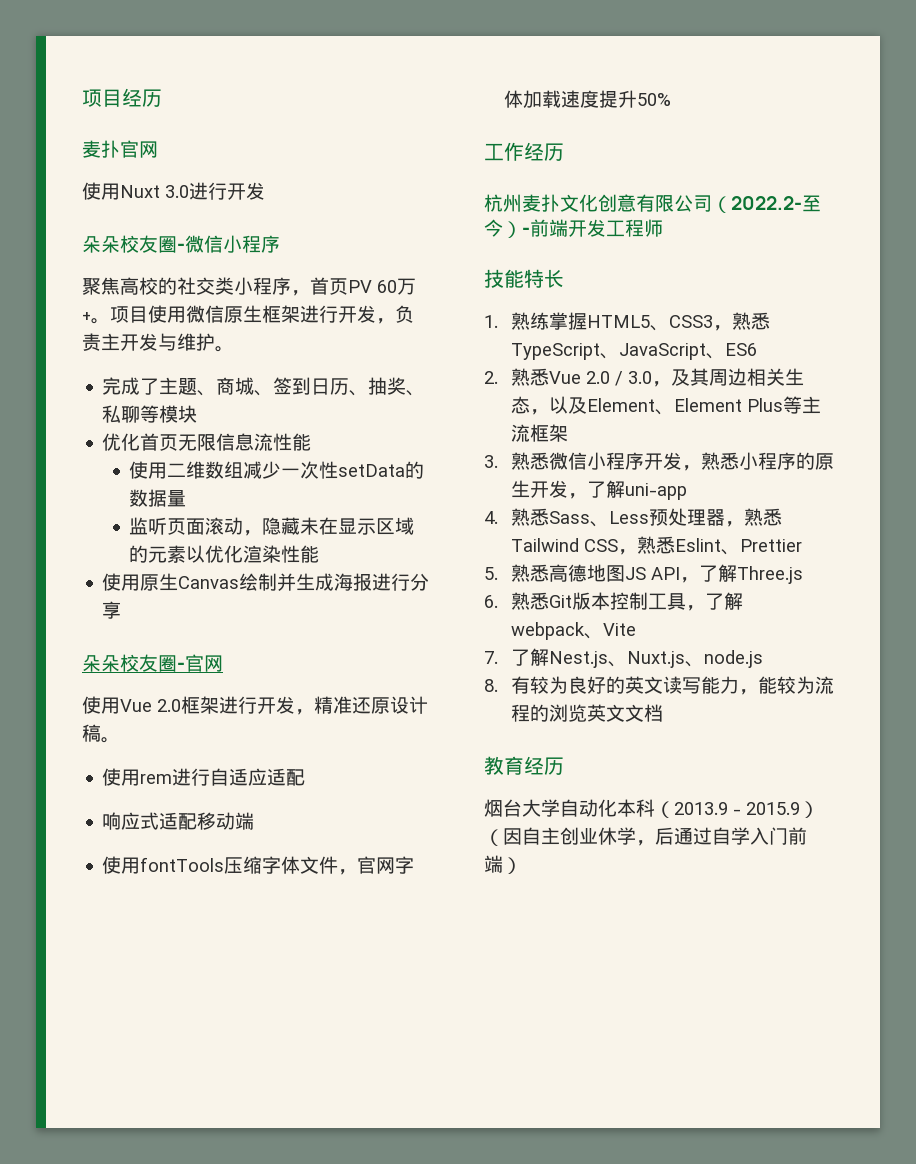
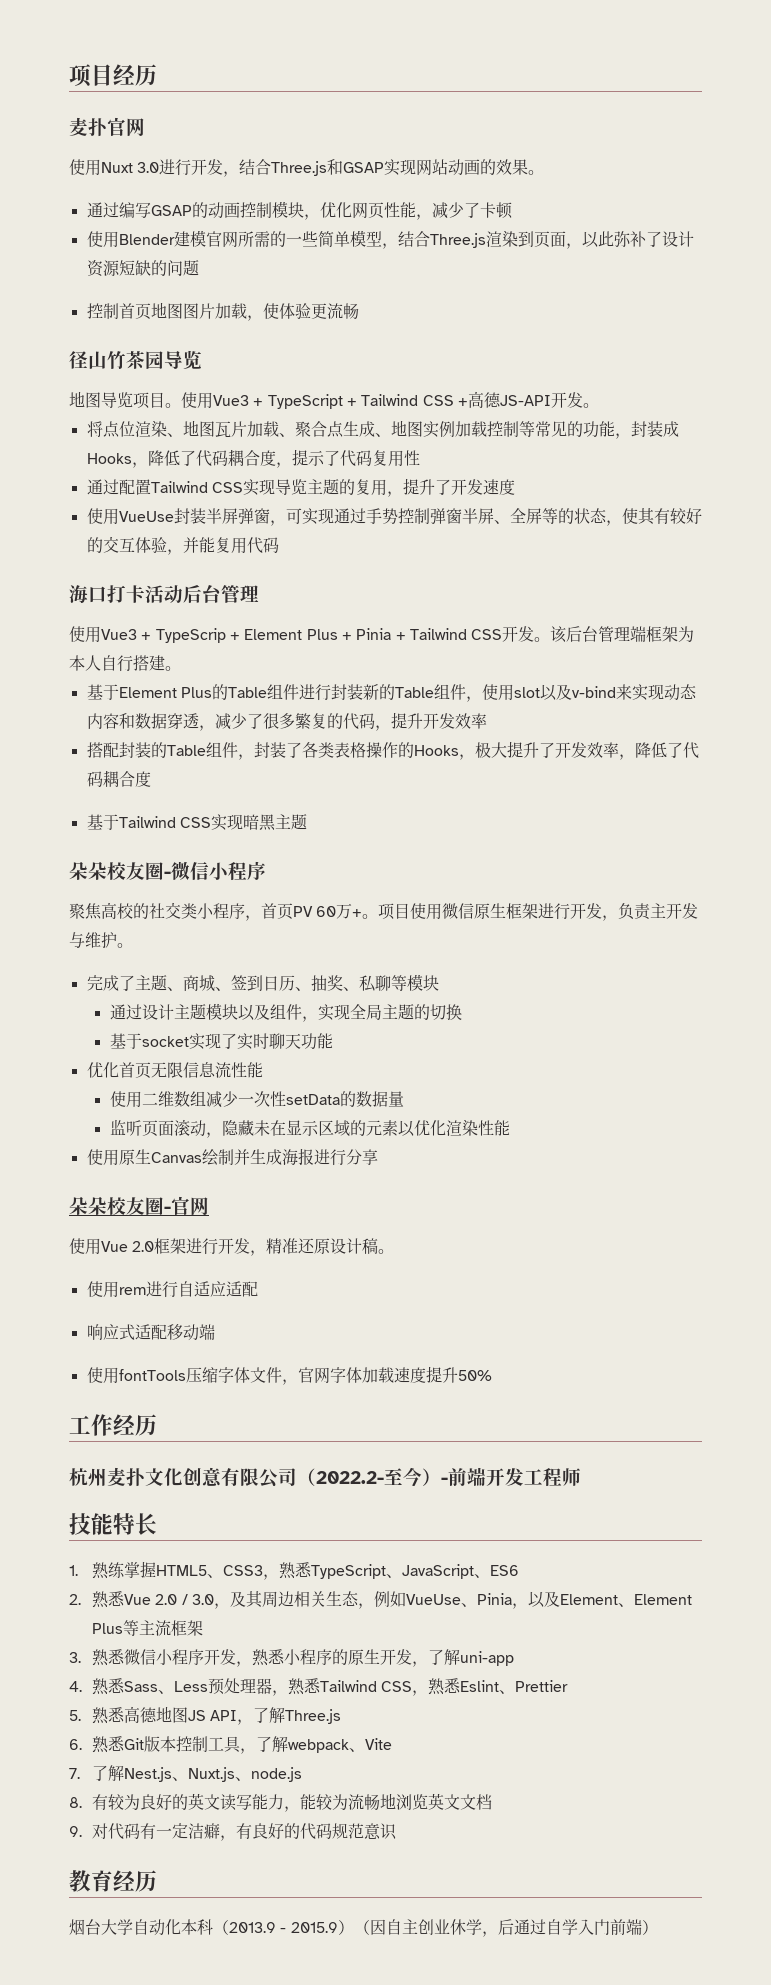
- 使用Nuxt 3.0进行开发
+ 使用Nuxt 3.0进行开发，结合Three.js和GSAP实现网站动画的效果。
+ 通过编写GSAP的动画控制模块，优化网页性能，减少了卡顿
+ 使用Blender建模官网所需的一些简单模型，结合Three.js渲染到页面，以此弥补了设计资源短缺的问题
+ 控制首页地图图片加载，使体验更流畅
+ 径山竹茶园导览
+ 地图导览项目。使用Vue3 + TypeScript + Tailwind CSS +高德JS-API开发。
+ 将点位渲染、地图瓦片加载、聚合点生成、地图实例加载控制等常见的功能，封装成Hooks，降低了代码耦合度，提示了代码复用性
+ 通过配置Tailwind CSS实现导览主题的复用，提升了开发速度
+ 使用VueUse封装半屏弹窗，可实现通过手势控制弹窗半屏、全屏等的状态，使其有较好的交互体验，并能复用代码
+ 海口打卡活动后台管理
+ 使用Vue3 + TypeScrip + Element Plus + Pinia + Tailwind CSS开发。该后台管理端框架为本人自行搭建。
+ 基于Element Plus的Table组件进行封装新的Table组件，使用slot以及v-bind来实现动态内容和数据穿透，减少了很多繁复的代码，提升开发效率
+ 搭配封装的Table组件，封装了各类表格操作的Hooks，极大提升了开发效率，降低了代码耦合度
+ 基于Tailwind CSS实现暗黑主题
+ 通过设计主题模块以及组件，实现全局主题的切换
+ 基于socket实现了实时聊天功能
- 2.熟悉Vue 2.0 / 3.0，及其周边相关生态，以及Element、Element Plus等主流框架
+ 2.熟悉Vue 2.0 / 3.0，及其周边相关生态，例如VueUse、Pinia，以及Element、Element Plus等主流框架
- 8.有较为良好的英文读写能力，能较为流程的浏览英文文档
+ 8.有较为良好的英文读写能力，能较为流畅地浏览英文文档
+ 9.对代码有一定洁癖，有良好的代码规范意识

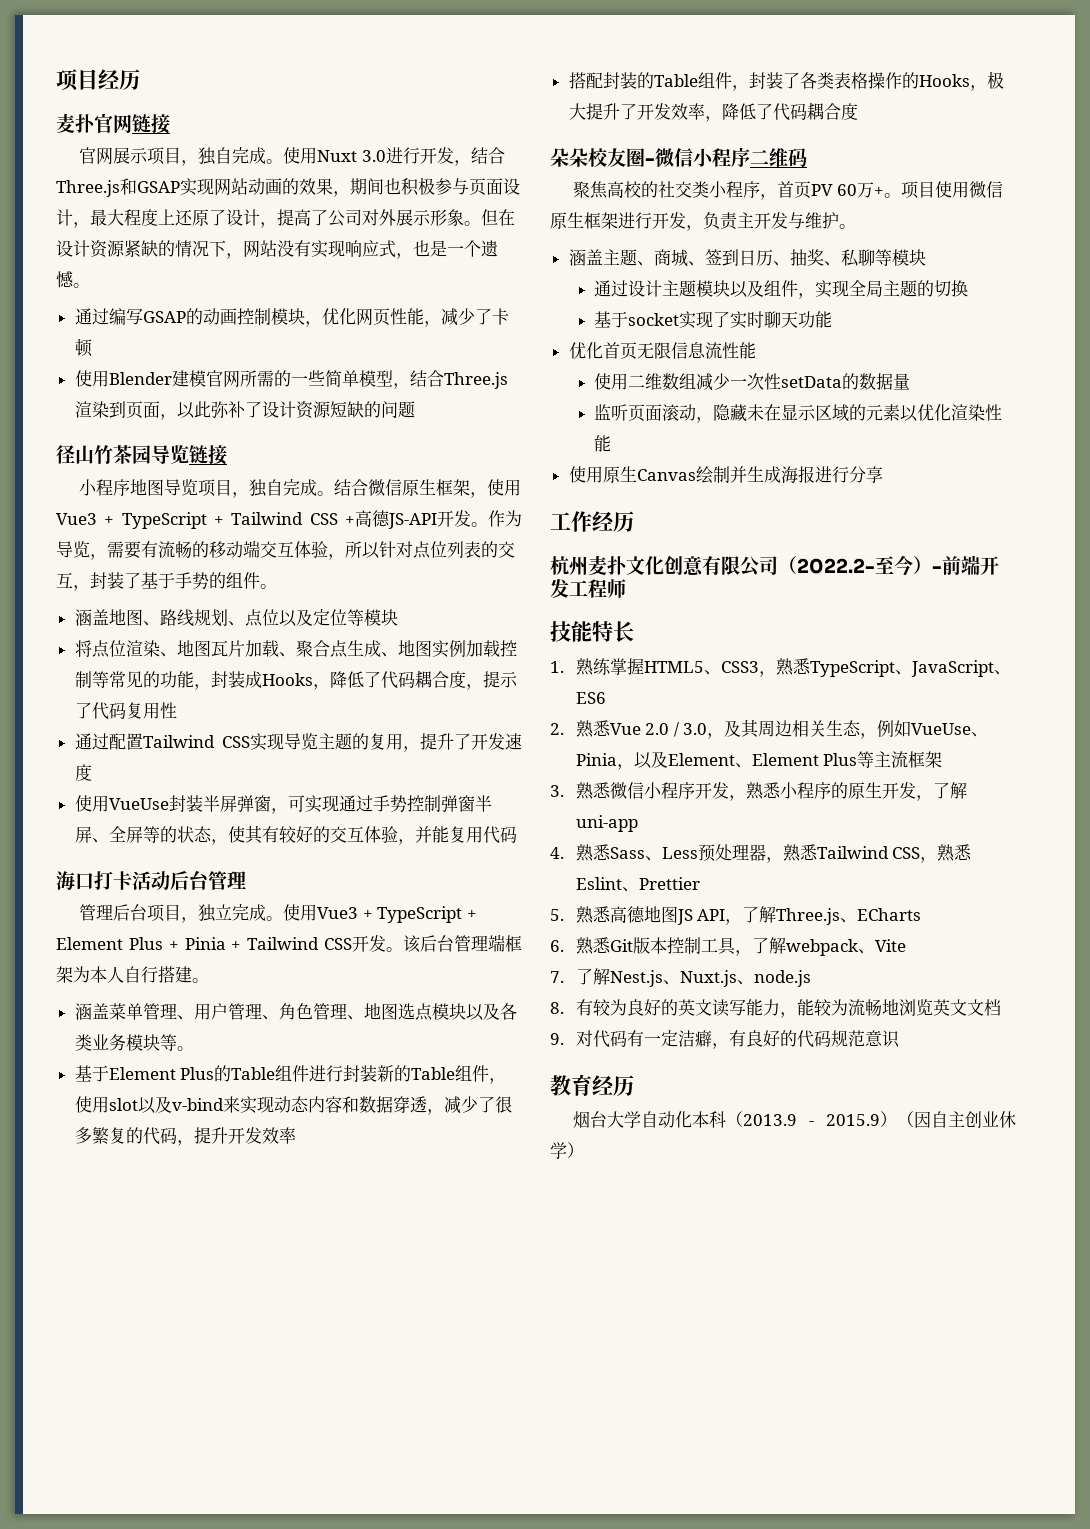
- 麦扑官网
- 使用Nuxt 3.0进行开发，结合Three.js和GSAP实现网站动画的效果。
+ 麦扑官网链接
+ 官网展示项目，独自完成。使用Nuxt 3.0进行开发，结合Three.js和GSAP实现网站动画的效果，期间也积极参与页面设计，最大程度上还原了设计，提高了公司对外展示形象。但在设计资源紧缺的情况下，网站没有实现响应式，也是一个遗憾。
- 控制首页地图图片加载，使体验更流畅
- 径山竹茶园导览
- 地图导览项目。使用Vue3 + TypeScript + Tailwind CSS +高德JS-API开发。
+ 径山竹茶园导览链接
+ 小程序地图导览项目，独自完成。结合微信原生框架，使用Vue3 + TypeScript + Tailwind CSS +高德JS-API开发。作为导览，需要有流畅的移动端交互体验，所以针对点位列表的交互，封装了基于手势的组件。
+ 涵盖地图、路线规划、点位以及定位等模块
- 使用Vue3 + TypeScrip + Element Plus + Pinia + Tailwind CSS开发。
+ 管理后台项目，独立完成。使用Vue3 + TypeScript + Element Plus + Pinia + Tailwind CSS开发。
+ 涵盖菜单管理、用户管理、角色管理、地图选点模块以及各类业务模块等。
- 基于Tailwind CSS实现暗黑主题
- 朵朵校友圈-微信小程序
+ 朵朵校友圈-微信小程序二维码
- 完成了主题、商城、签到日历、抽奖、私聊等模块
+ 涵盖主题、商城、签到日历、抽奖、私聊等模块
- 朵朵校友圈-官网
- 使用Vue 2.0框架进行开发，精准还原设计稿。
- 使用rem进行自适应适配
- 响应式适配移动端
- 使用fontTools压缩字体文件，官网字体加载速度提升50%
- 5.熟悉高德地图JS API，了解Three.js
+ 5.熟悉高德地图JS API，了解Three.js、ECharts
- 烟台大学自动化本科（2013.9 - 2015.9）（因自主创业休学，后通过自学入门前端）
+ 烟台大学自动化本科（2013.9 - 2015.9）（因自主创业休学）

